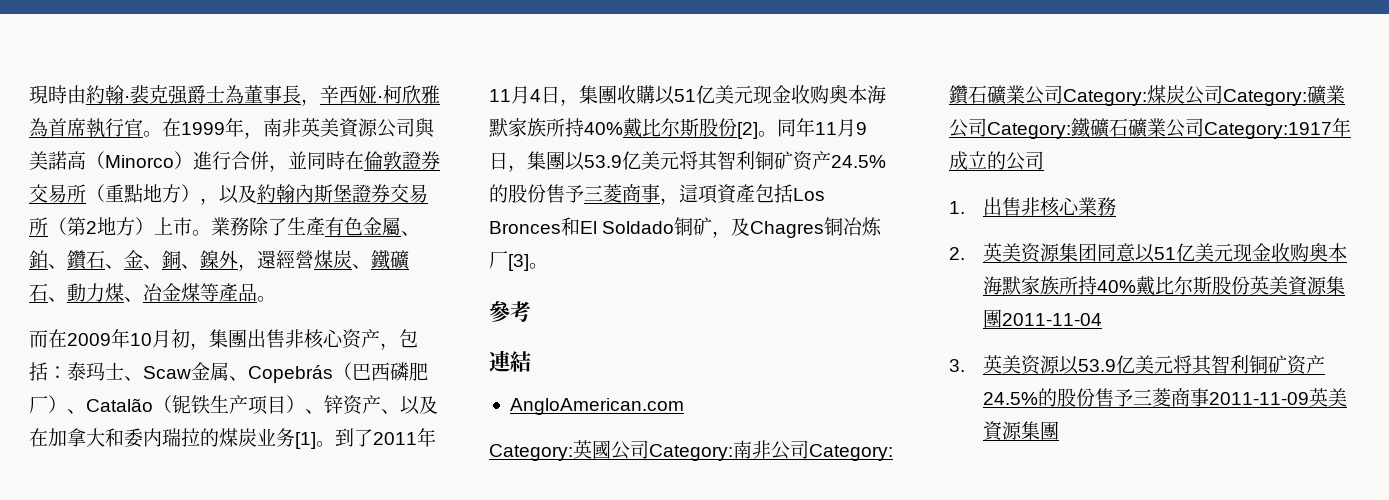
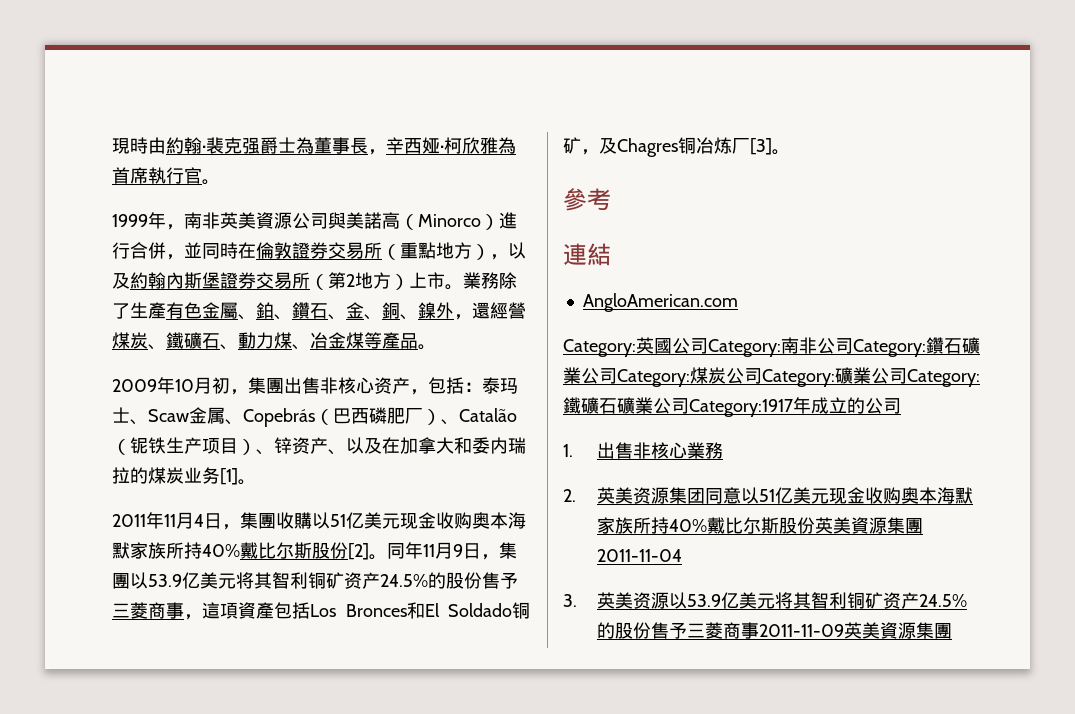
- 現時由約翰·裴克强爵士為董事長，辛西娅·柯欣雅為首席執行官。在1999年，南非英美資源公司與美諾高（Minorco）進行合併，並同時在倫敦證券交易所（重點地方），以及約翰內斯堡證券交易所（第2地方）上市。
+ 現時由約翰·裴克强爵士為董事長，辛西娅·柯欣雅為首席執行官。
+ 1999年，南非英美資源公司與美諾高（Minorco）進行合併，並同時在倫敦證券交易所（重點地方），以及約翰內斯堡證券交易所（第2地方）上市。
- 而在2009年10月初，集團出售非核心资产，包括：泰玛士、Scaw金属、Copebrás（巴西磷肥厂）、Catalão（铌铁生产项目）、锌资产、以及在加拿大和委内瑞拉的煤炭业务[1]。到了2011年11月4日，集團收購以51亿美元现金收购奥本海默家族所持40%戴比尔斯股份[2]。
+ 2009年10月初，集團出售非核心资产，包括：泰玛士、Scaw金属、Copebrás（巴西磷肥厂）、Catalão（铌铁生产项目）、锌资产、以及在加拿大和委内瑞拉的煤炭业务[1]。
+ 2011年11月4日，集團收購以51亿美元现金收购奥本海默家族所持40%戴比尔斯股份[2]。

